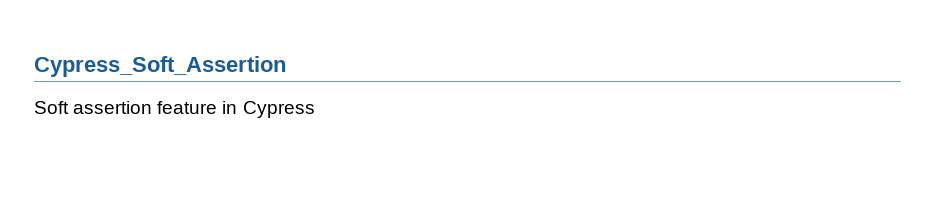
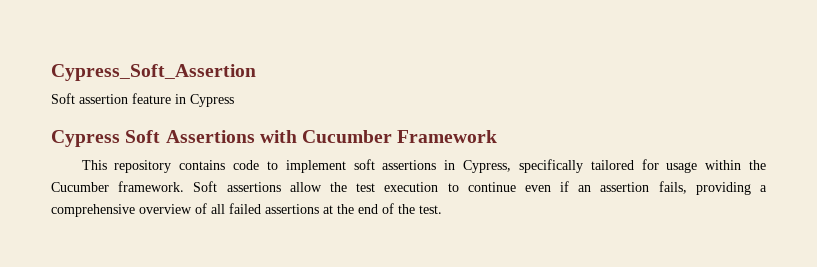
+ Cypress Soft Assertions with Cucumber Framework
+ This repository contains code to implement soft assertions in Cypress, specifically tailored for usage within the Cucumber framework. Soft assertions allow the test execution to continue even if an assertion fails, providing a comprehensive overview of all failed assertions at the end of the test.

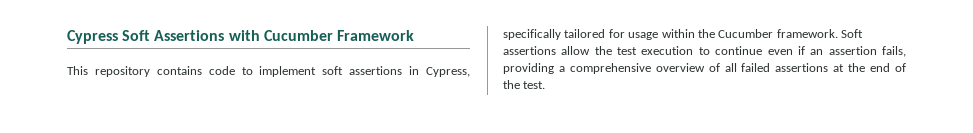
- Cypress_Soft_Assertion
- Soft assertion feature in Cypress

